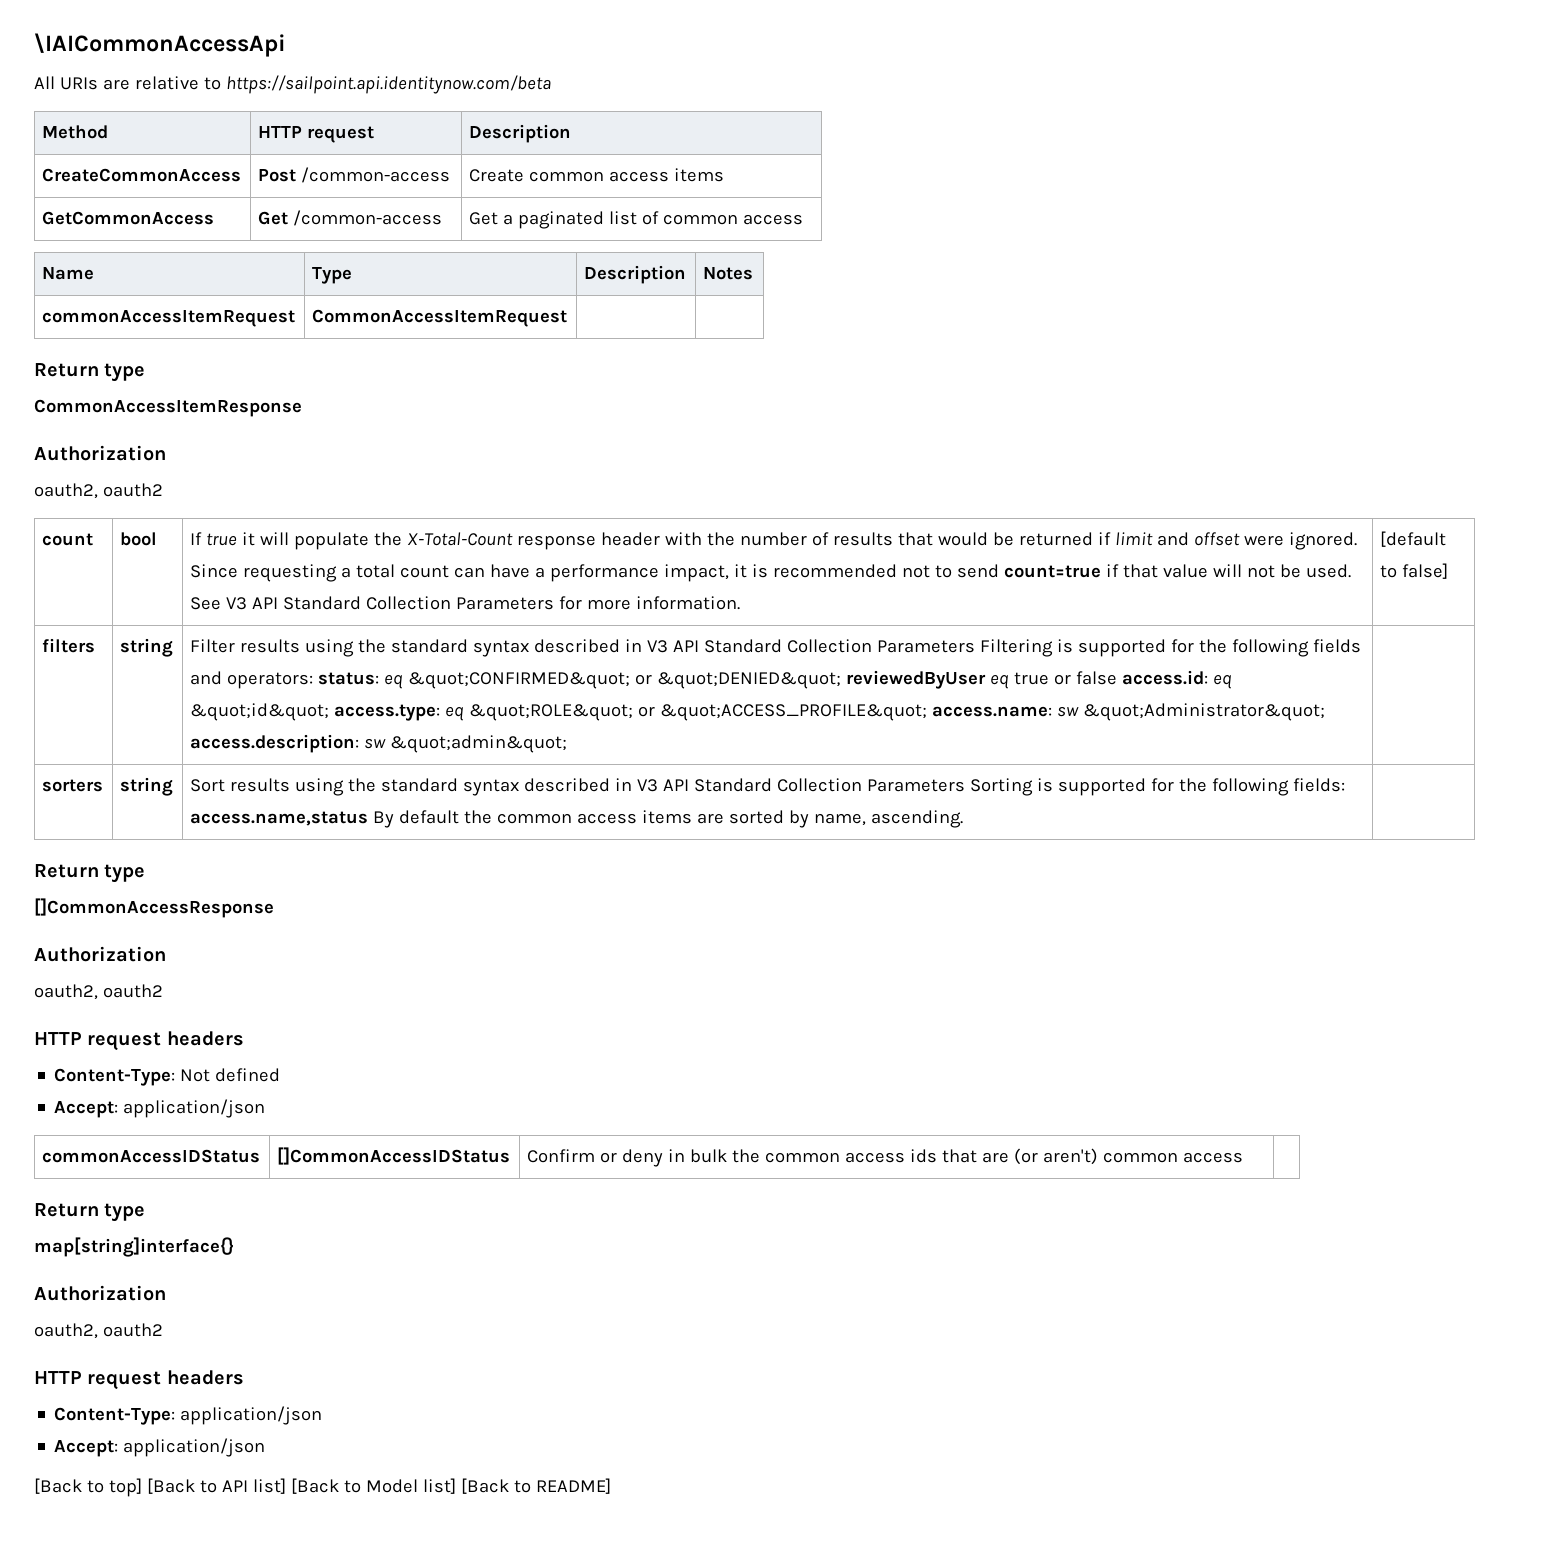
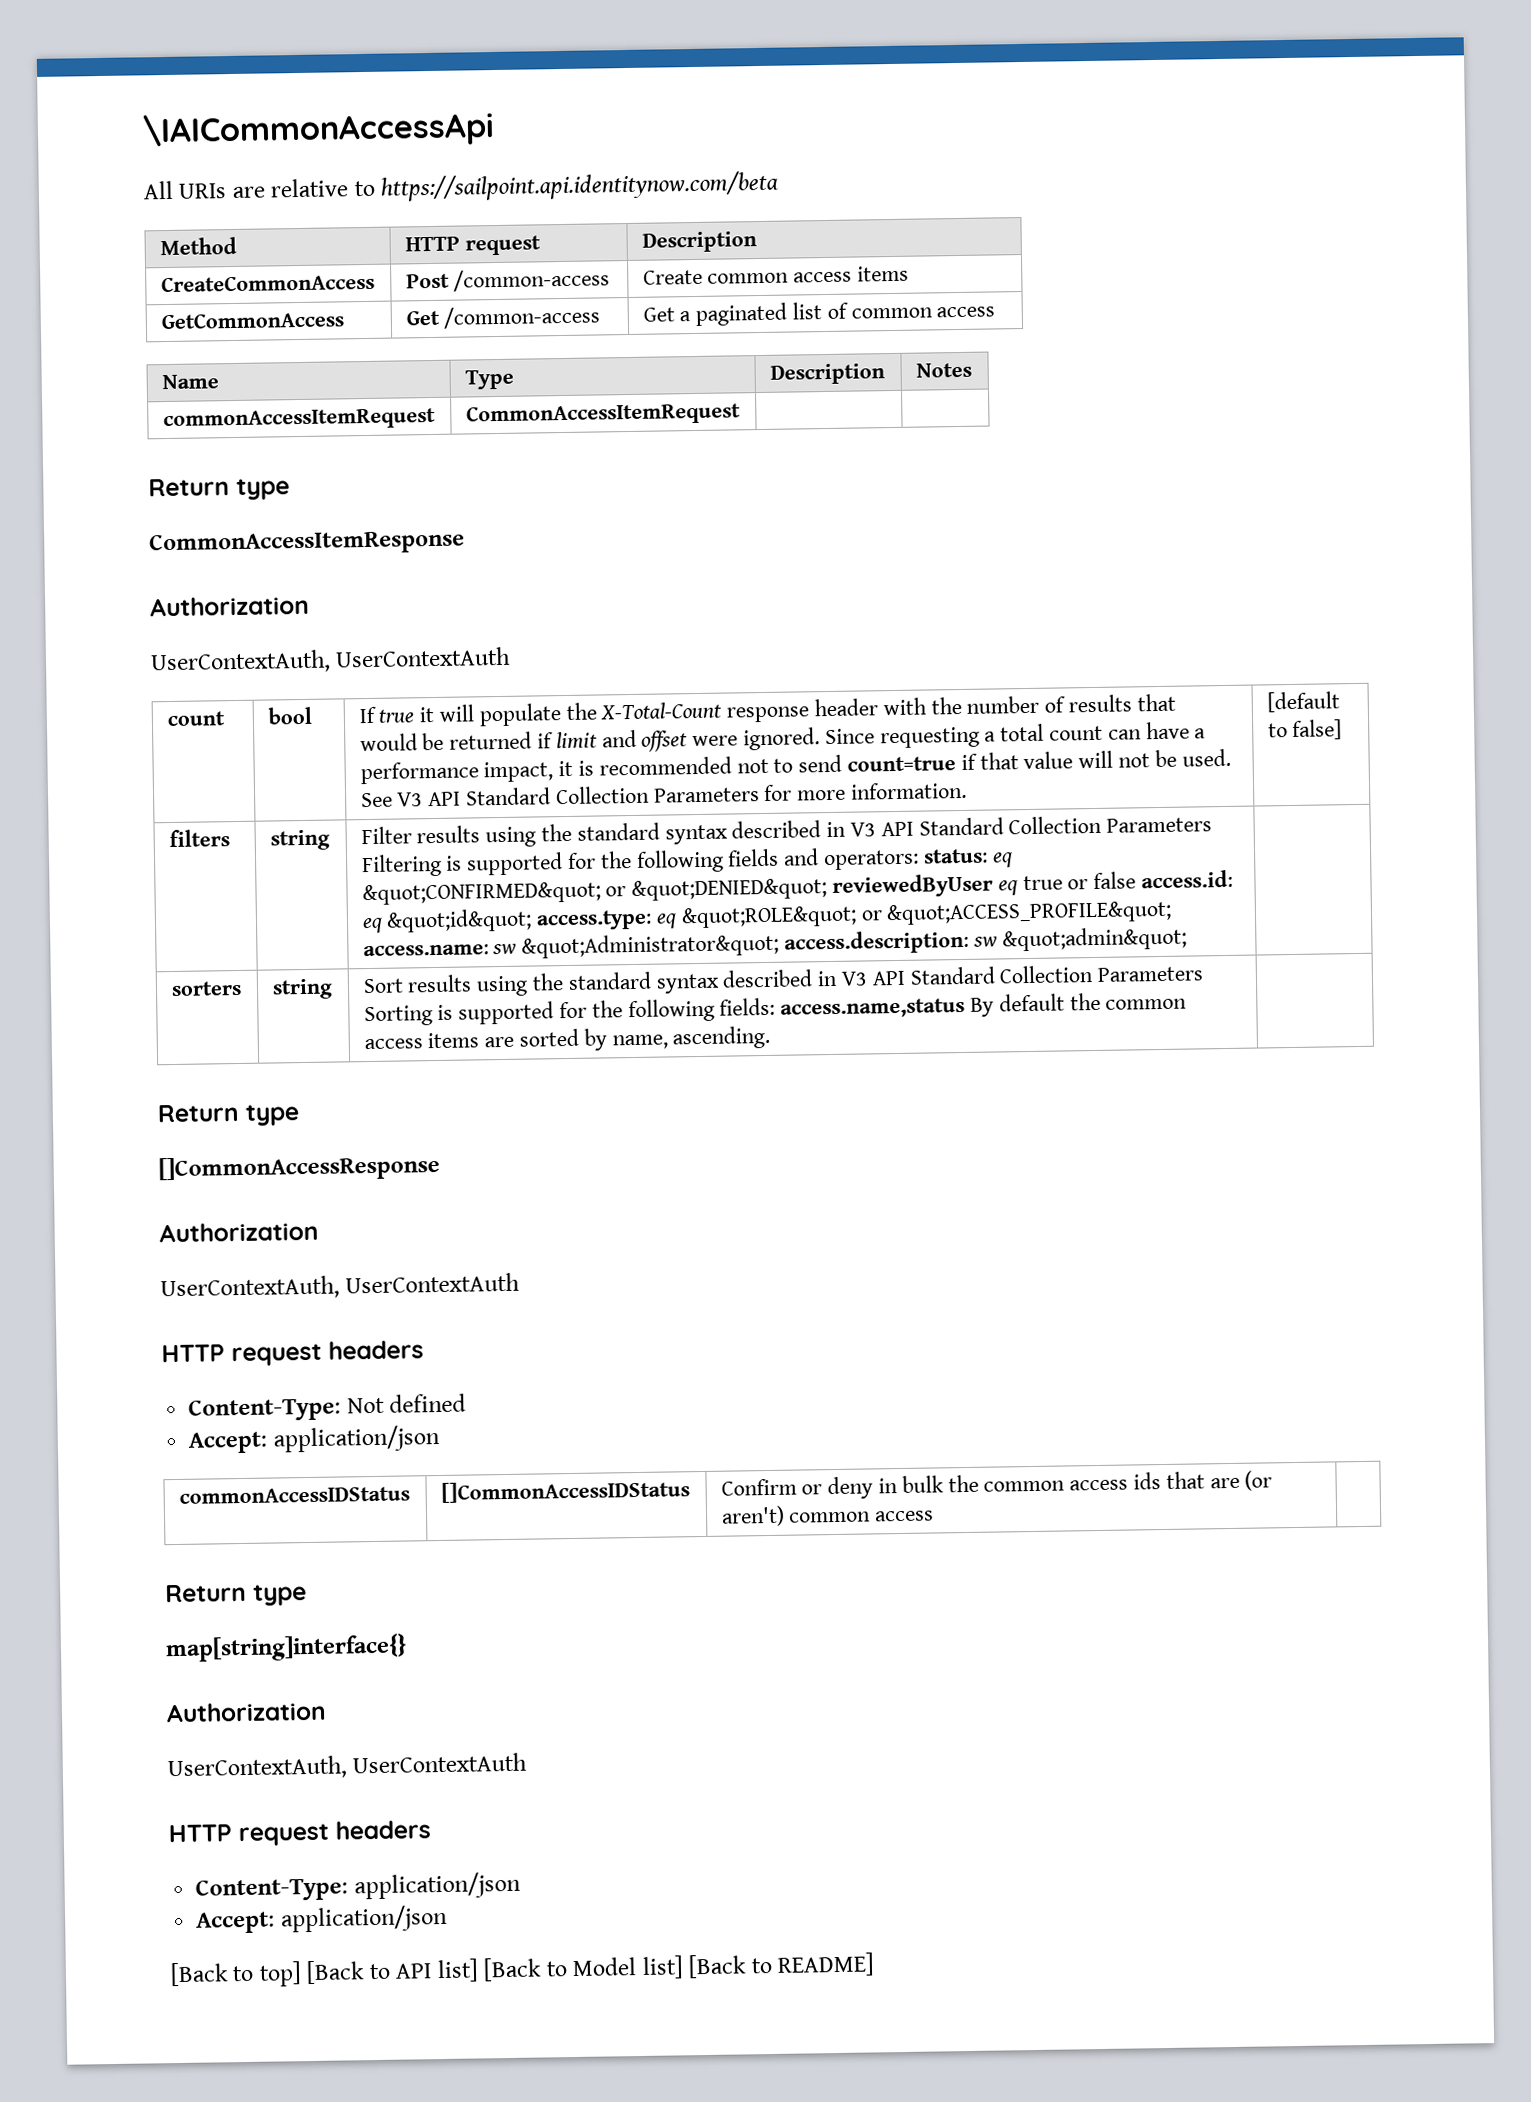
  CommonAccessItemResponse
  Authorization
- oauth2, oauth2
+ UserContextAuth, UserContextAuth
  []CommonAccessResponse
  Authorization
- oauth2, oauth2
+ UserContextAuth, UserContextAuth
  map[string]interface{}
  Authorization
- oauth2, oauth2
+ UserContextAuth, UserContextAuth

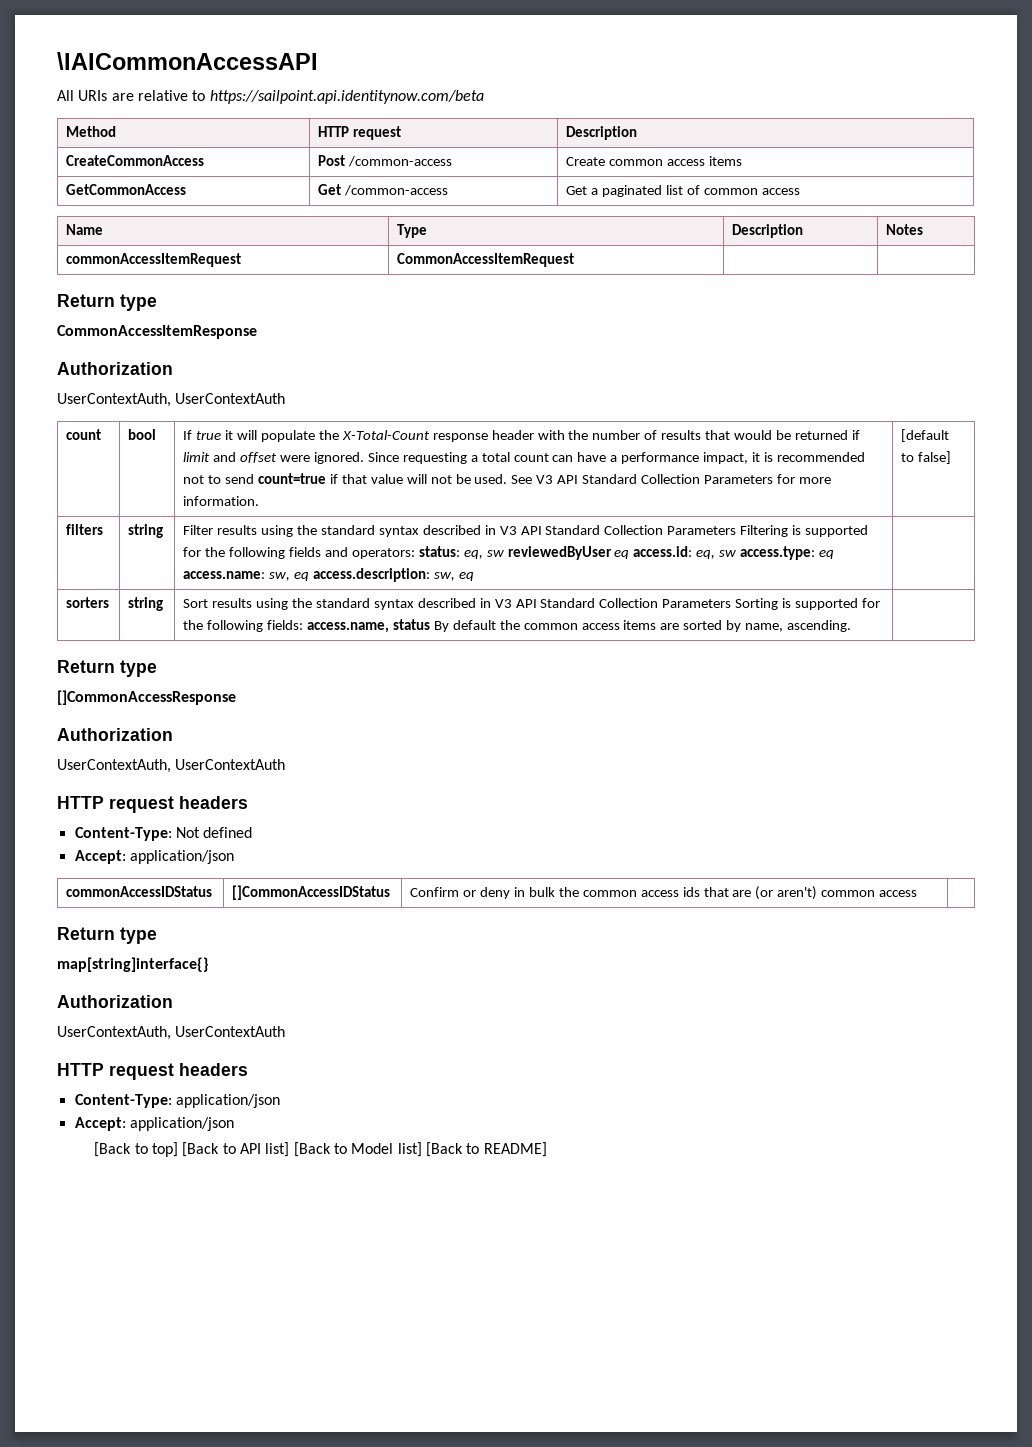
- \IAICommonAccessApi
+ \IAICommonAccessAPI
- Filter results using the standard syntax described in V3 API Standard Collection Parameters Filtering is supported for the following fields and operators: status: eq &quot;CONFIRMED&quot; or &quot;DENIED&quot; reviewedByUser eq true or false access.id: eq &quot;id&quot; access.type: eq &quot;ROLE&quot; or &quot;ACCESS_PROFILE&quot; access.name: sw &quot;Administrator&quot; access.description: sw &quot;admin&quot;
+ Filter results using the standard syntax described in V3 API Standard Collection Parameters Filtering is supported for the following fields and operators: status: eq, sw reviewedByUser eq access.id: eq, sw access.type: eq access.name: sw, eq access.description: sw, eq
- sorters | string | Sort results using the standard syntax described in V3 API Standard Collection Parameters Sorting is supported for the following fields: access.name,status By default the common access items are sorted by name, ascending. |
+ sorters | string | Sort results using the standard syntax described in V3 API Standard Collection Parameters Sorting is supported for the following fields: access.name, status By default the common access items are sorted by name, ascending. |

